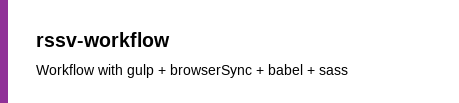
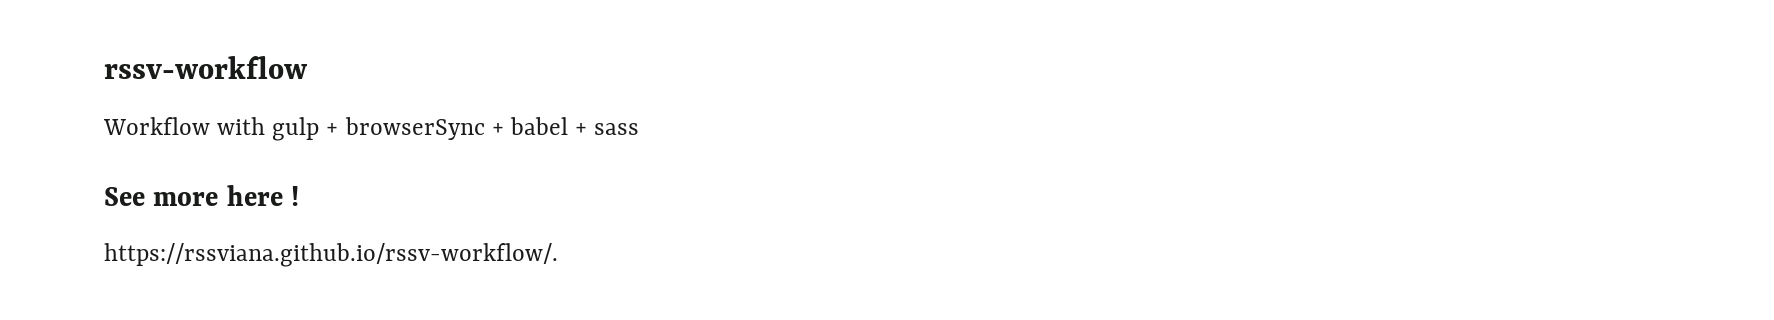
+ See more here !
+ https://rssviana.github.io/rssv-workflow/.

